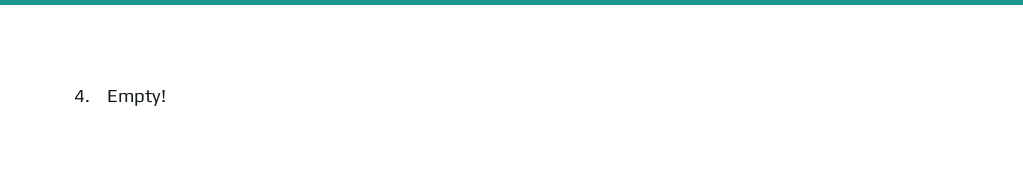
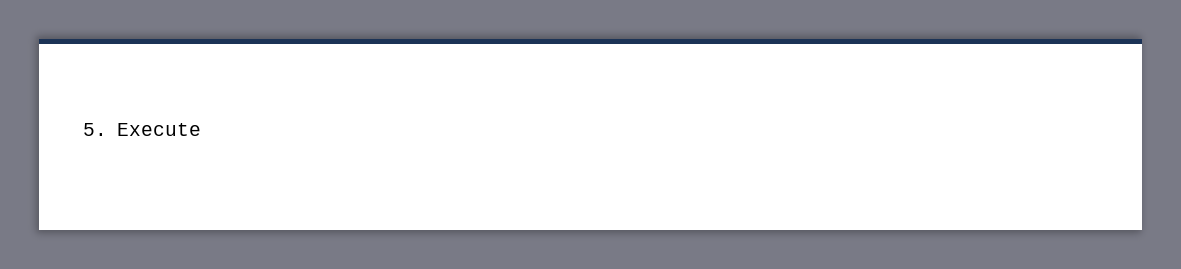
- 4. Empty!
+ 5. Execute

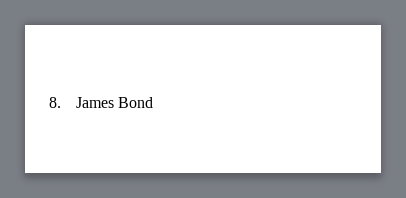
- 5. Execute
+ 8. James Bond

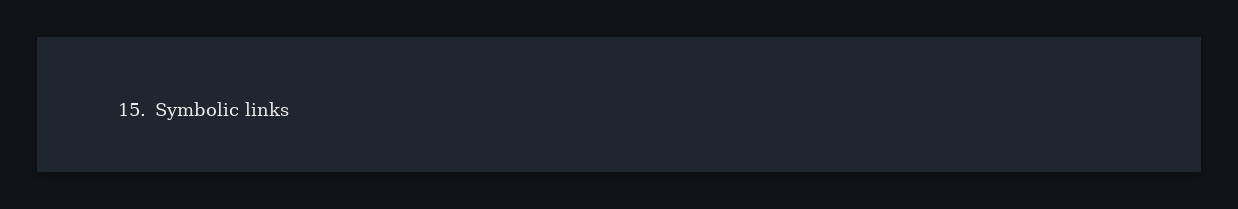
- 8. James Bond
+ 15. Symbolic links

